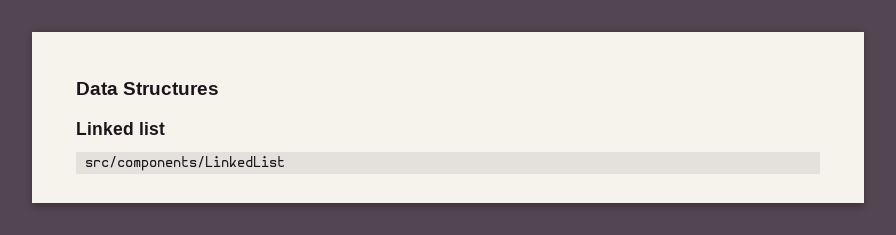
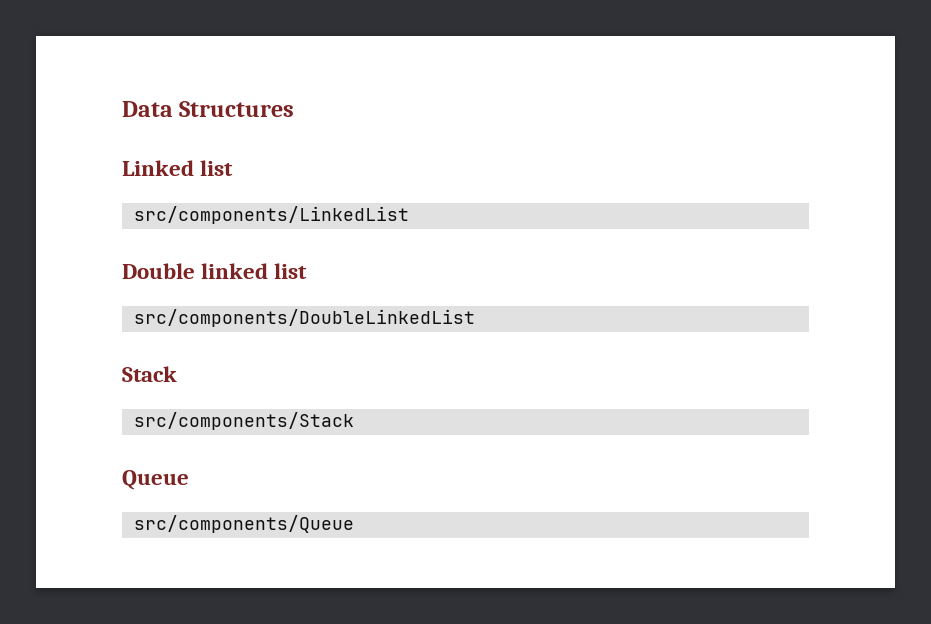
+ Double linked list
+ src/components/DoubleLinkedList
+ Stack
+ src/components/Stack
+ Queue
+ src/components/Queue

